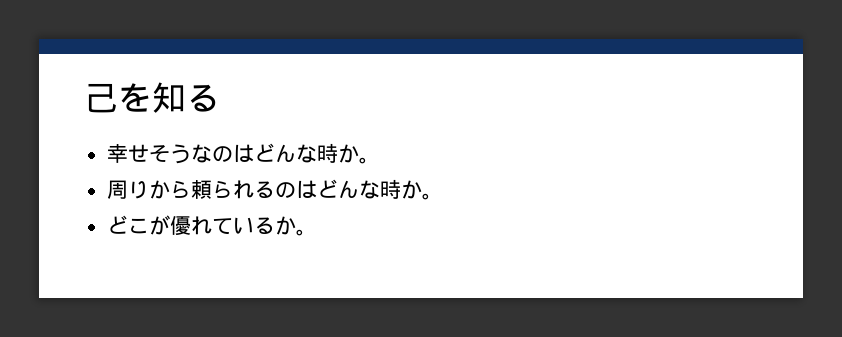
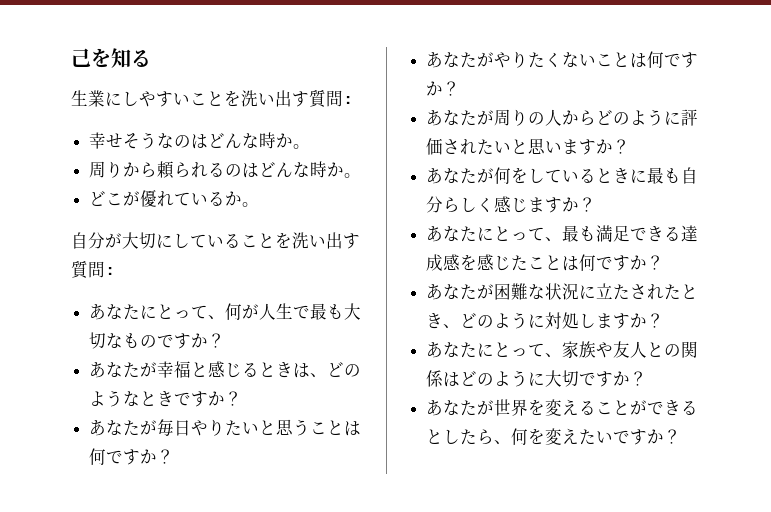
+ 生業にしやすいことを洗い出す質問:
+ 自分が大切にしていることを洗い出す質問:
+ あなたにとって、何が人生で最も大切なものですか？
+ あなたが幸福と感じるときは、どのようなときですか？
+ あなたが毎日やりたいと思うことは何ですか？
+ あなたがやりたくないことは何ですか？
+ あなたが周りの人からどのように評価されたいと思いますか？
+ あなたが何をしているときに最も自分らしく感じますか？
+ あなたにとって、最も満足できる達成感を感じたことは何ですか？
+ あなたが困難な状況に立たされたとき、どのように対処しますか？
+ あなたにとって、家族や友人との関係はどのように大切ですか？
+ あなたが世界を変えることができるとしたら、何を変えたいですか？

